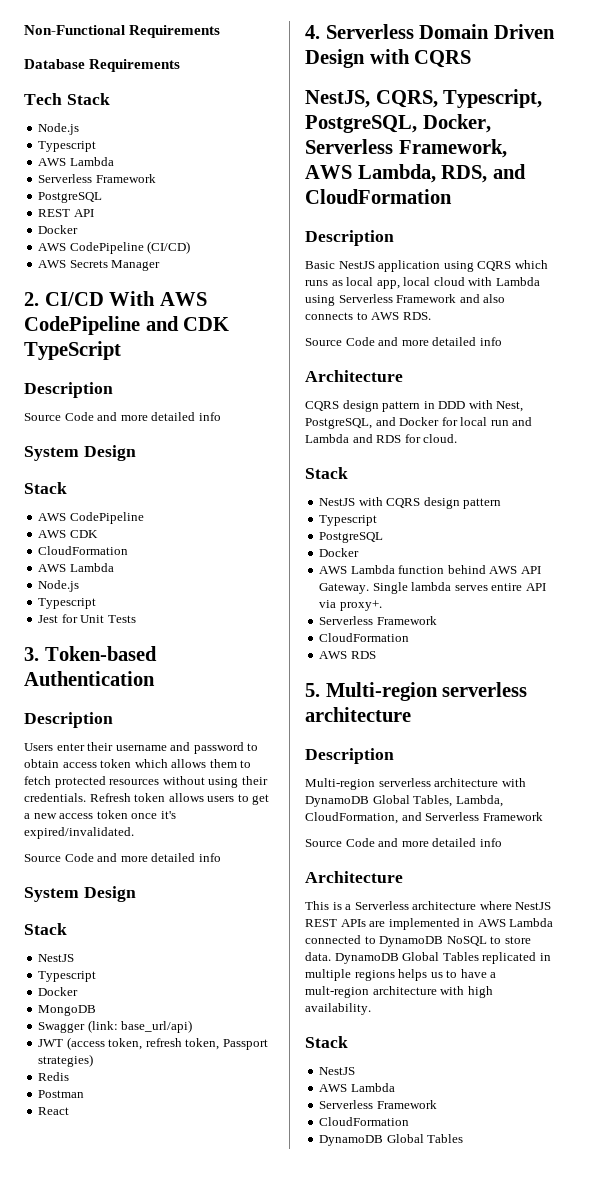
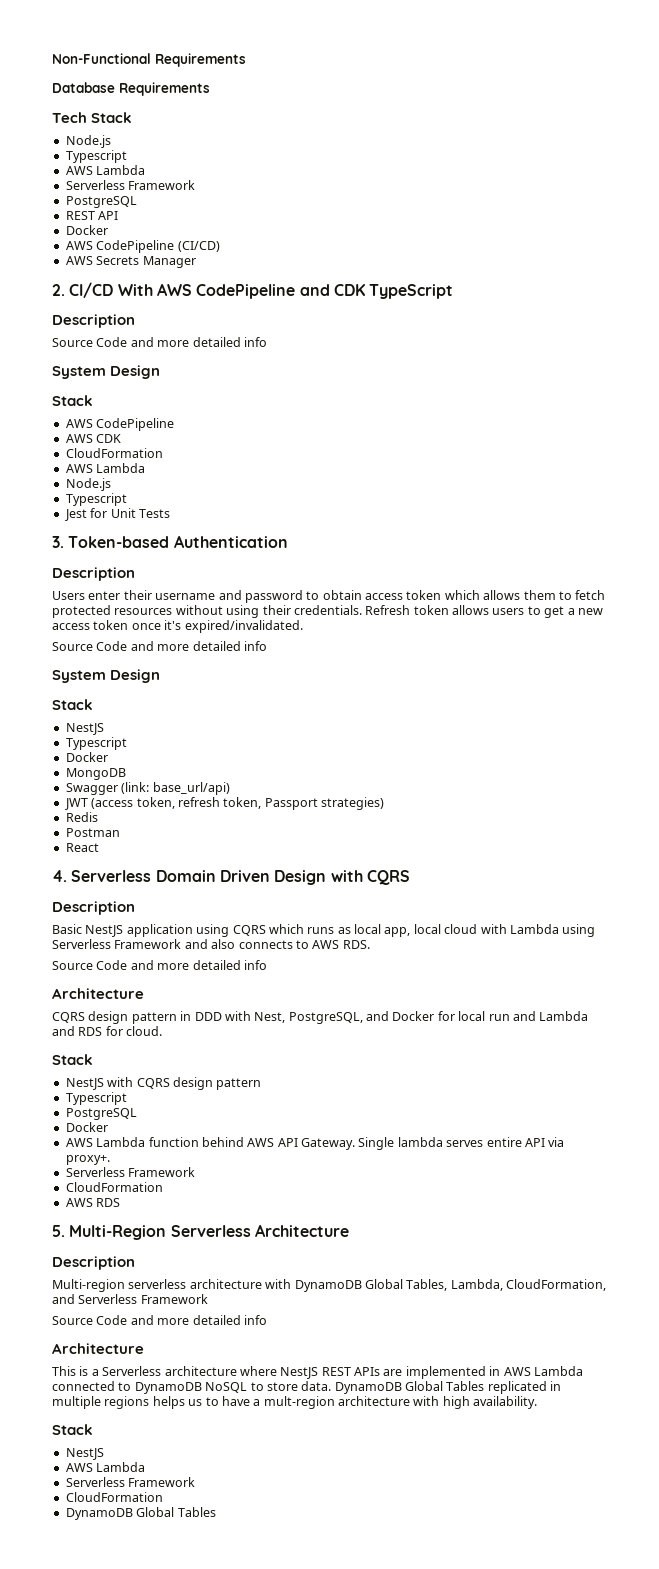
- NestJS, CQRS, Typescript, PostgreSQL, Docker, Serverless Framework, AWS Lambda, RDS, and CloudFormation
- 5. Multi-region serverless architecture
+ 5. Multi-Region Serverless Architecture

